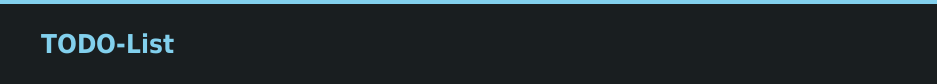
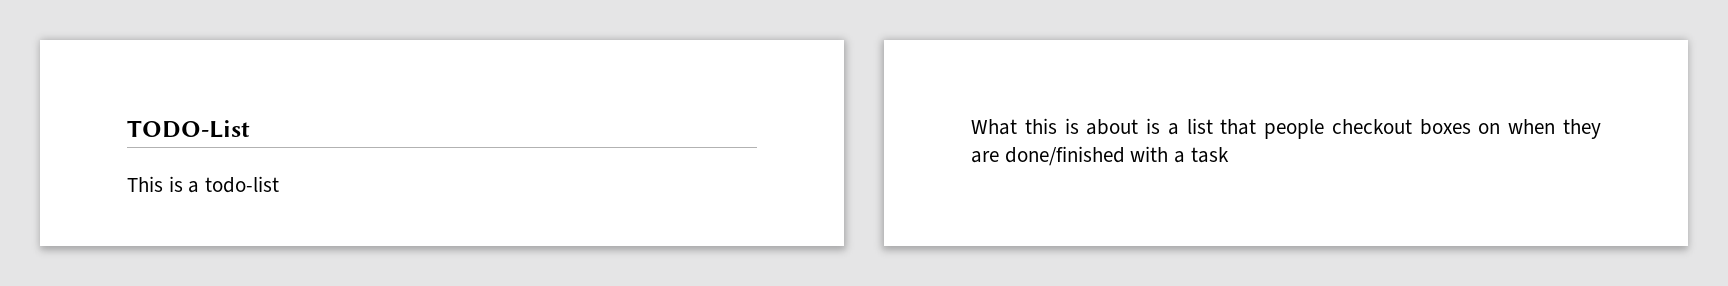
+ This is a todo-list
+ What this is about is a list that people checkout boxes on when they are done/finished with a task

